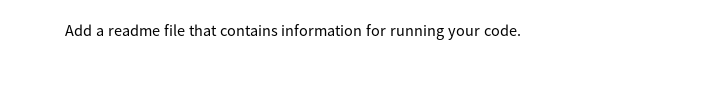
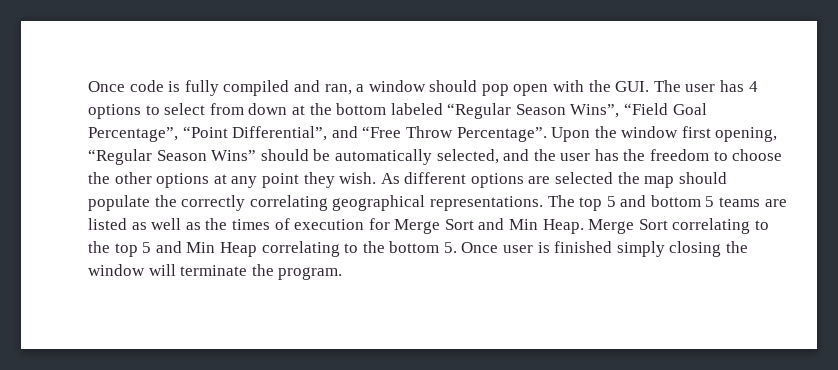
- Add a readme file that contains information for running your code.
+ Once code is fully compiled and ran, a window should pop open with the GUI. The user has 4 options to select from down at the bottom labeled “Regular Season Wins”, “Field Goal Percentage”, “Point Differential”, and “Free Throw Percentage”. Upon the window first opening, “Regular Season Wins” should be automatically selected, and the user has the freedom to choose the other options at any point they wish. As different options are selected the map should populate the correctly correlating geographical representations. The top 5 and bottom 5 teams are listed as well as the times of execution for Merge Sort and Min Heap. Merge Sort correlating to the top 5 and Min Heap correlating to the bottom 5. Once user is finished simply closing the window will terminate the program.

